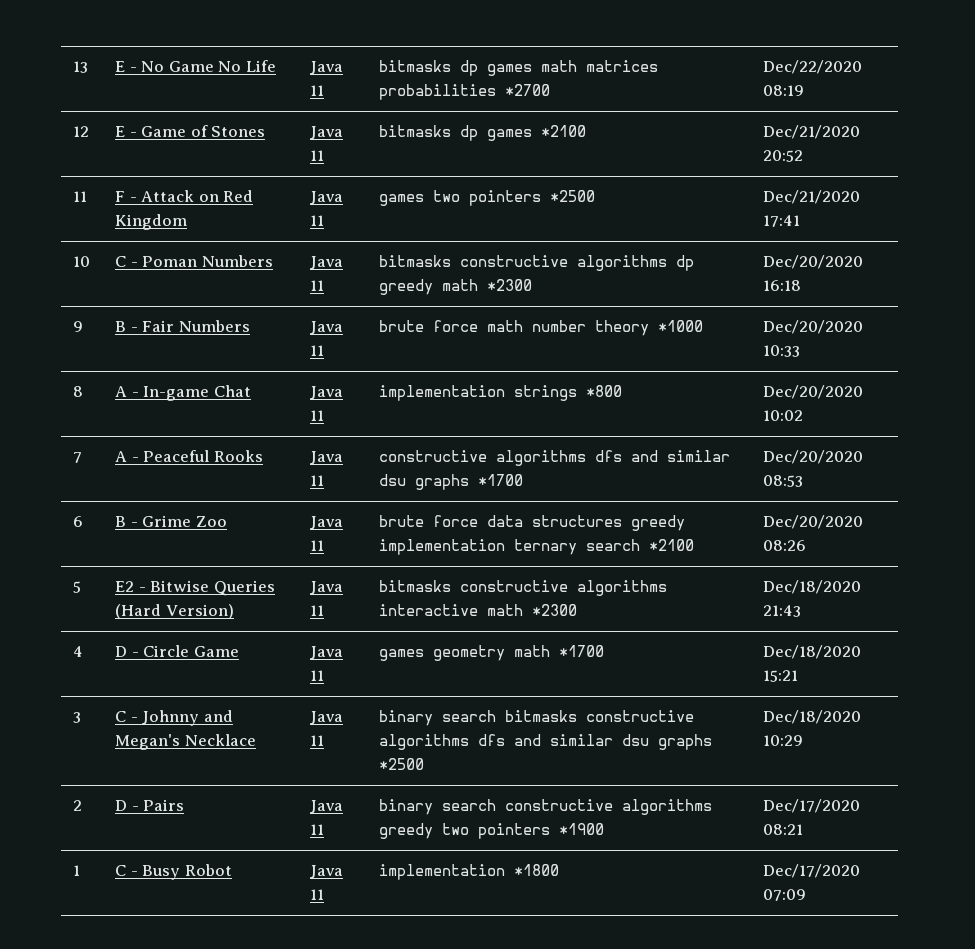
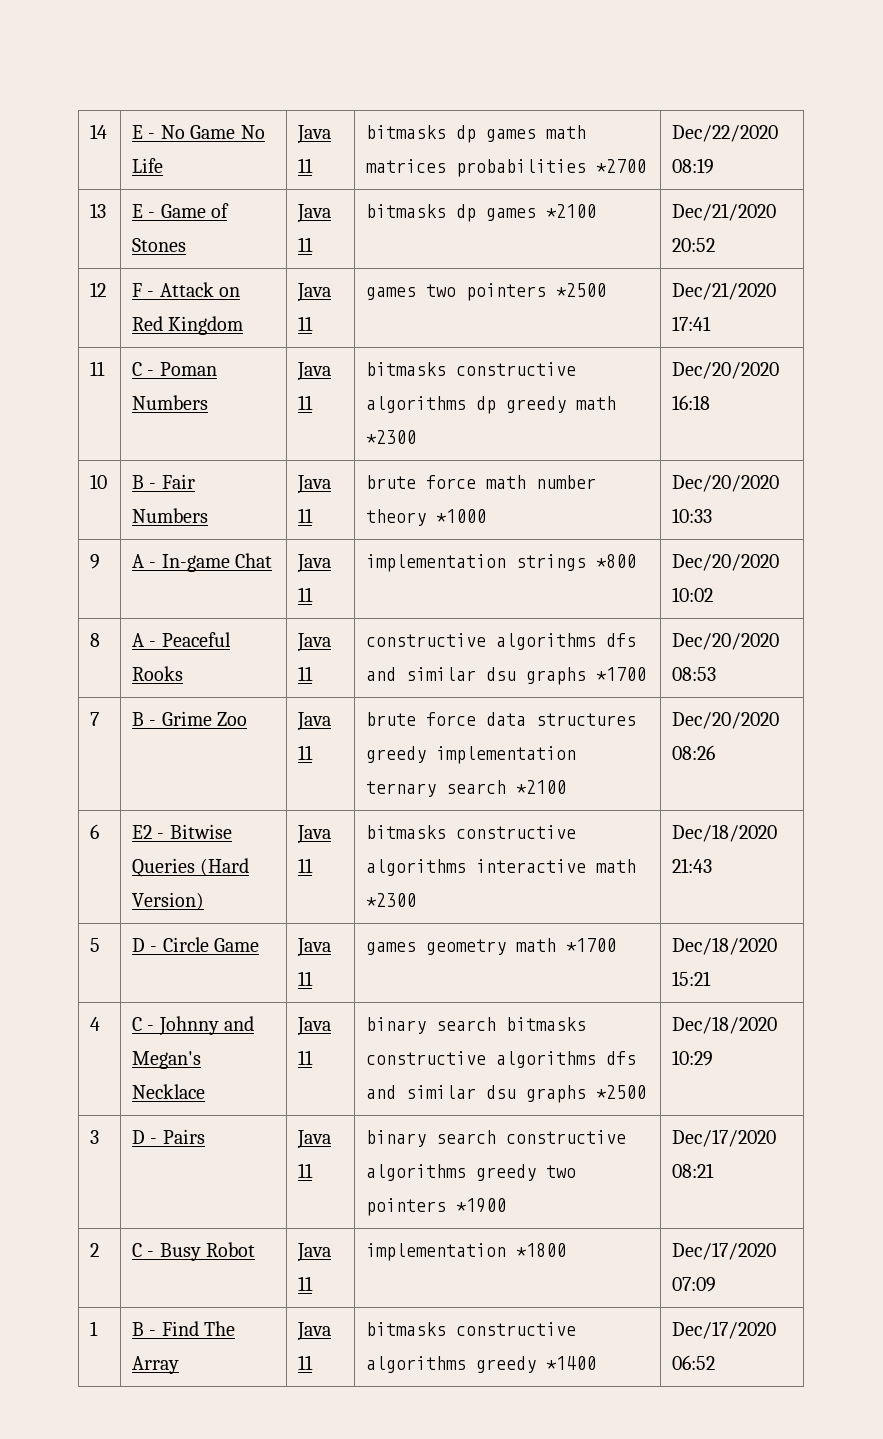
- 13 | E - No Game No Life | Java 11 | bitmasks dp games math matrices probabilities *2700 | Dec/22/2020 08:19
+ 14 | E - No Game No Life | Java 11 | bitmasks dp games math matrices probabilities *2700 | Dec/22/2020 08:19
- 12 | E - Game of Stones | Java 11 | bitmasks dp games *2100 | Dec/21/2020 20:52
+ 13 | E - Game of Stones | Java 11 | bitmasks dp games *2100 | Dec/21/2020 20:52
- 11 | F - Attack on Red Kingdom | Java 11 | games two pointers *2500 | Dec/21/2020 17:41
+ 12 | F - Attack on Red Kingdom | Java 11 | games two pointers *2500 | Dec/21/2020 17:41
- 10 | C - Poman Numbers | Java 11 | bitmasks constructive algorithms dp greedy math *2300 | Dec/20/2020 16:18
+ 11 | C - Poman Numbers | Java 11 | bitmasks constructive algorithms dp greedy math *2300 | Dec/20/2020 16:18
- 9 | B - Fair Numbers | Java 11 | brute force math number theory *1000 | Dec/20/2020 10:33
+ 10 | B - Fair Numbers | Java 11 | brute force math number theory *1000 | Dec/20/2020 10:33
- 8 | A - In-game Chat | Java 11 | implementation strings *800 | Dec/20/2020 10:02
+ 9 | A - In-game Chat | Java 11 | implementation strings *800 | Dec/20/2020 10:02
- 7 | A - Peaceful Rooks | Java 11 | constructive algorithms dfs and similar dsu graphs *1700 | Dec/20/2020 08:53
+ 8 | A - Peaceful Rooks | Java 11 | constructive algorithms dfs and similar dsu graphs *1700 | Dec/20/2020 08:53
- 6 | B - Grime Zoo | Java 11 | brute force data structures greedy implementation ternary search *2100 | Dec/20/2020 08:26
+ 7 | B - Grime Zoo | Java 11 | brute force data structures greedy implementation ternary search *2100 | Dec/20/2020 08:26
- 5 | E2 - Bitwise Queries (Hard Version) | Java 11 | bitmasks constructive algorithms interactive math *2300 | Dec/18/2020 21:43
+ 6 | E2 - Bitwise Queries (Hard Version) | Java 11 | bitmasks constructive algorithms interactive math *2300 | Dec/18/2020 21:43
- 4 | D - Circle Game | Java 11 | games geometry math *1700 | Dec/18/2020 15:21
+ 5 | D - Circle Game | Java 11 | games geometry math *1700 | Dec/18/2020 15:21
- 3 | C - Johnny and Megan's Necklace | Java 11 | binary search bitmasks constructive algorithms dfs and similar dsu graphs *2500 | Dec/18/2020 10:29
+ 4 | C - Johnny and Megan's Necklace | Java 11 | binary search bitmasks constructive algorithms dfs and similar dsu graphs *2500 | Dec/18/2020 10:29
- 2 | D - Pairs | Java 11 | binary search constructive algorithms greedy two pointers *1900 | Dec/17/2020 08:21
+ 3 | D - Pairs | Java 11 | binary search constructive algorithms greedy two pointers *1900 | Dec/17/2020 08:21
- 1 | C - Busy Robot | Java 11 | implementation *1800 | Dec/17/2020 07:09
+ 2 | C - Busy Robot | Java 11 | implementation *1800 | Dec/17/2020 07:09
+ 1 | B - Find The Array | Java 11 | bitmasks constructive algorithms greedy *1400 | Dec/17/2020 06:52

